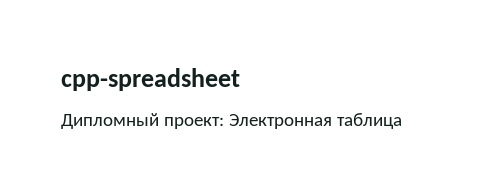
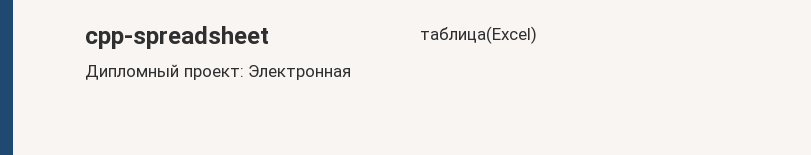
- Дипломный проект: Электронная таблица
+ Дипломный проект: Электронная таблица(Excel)

